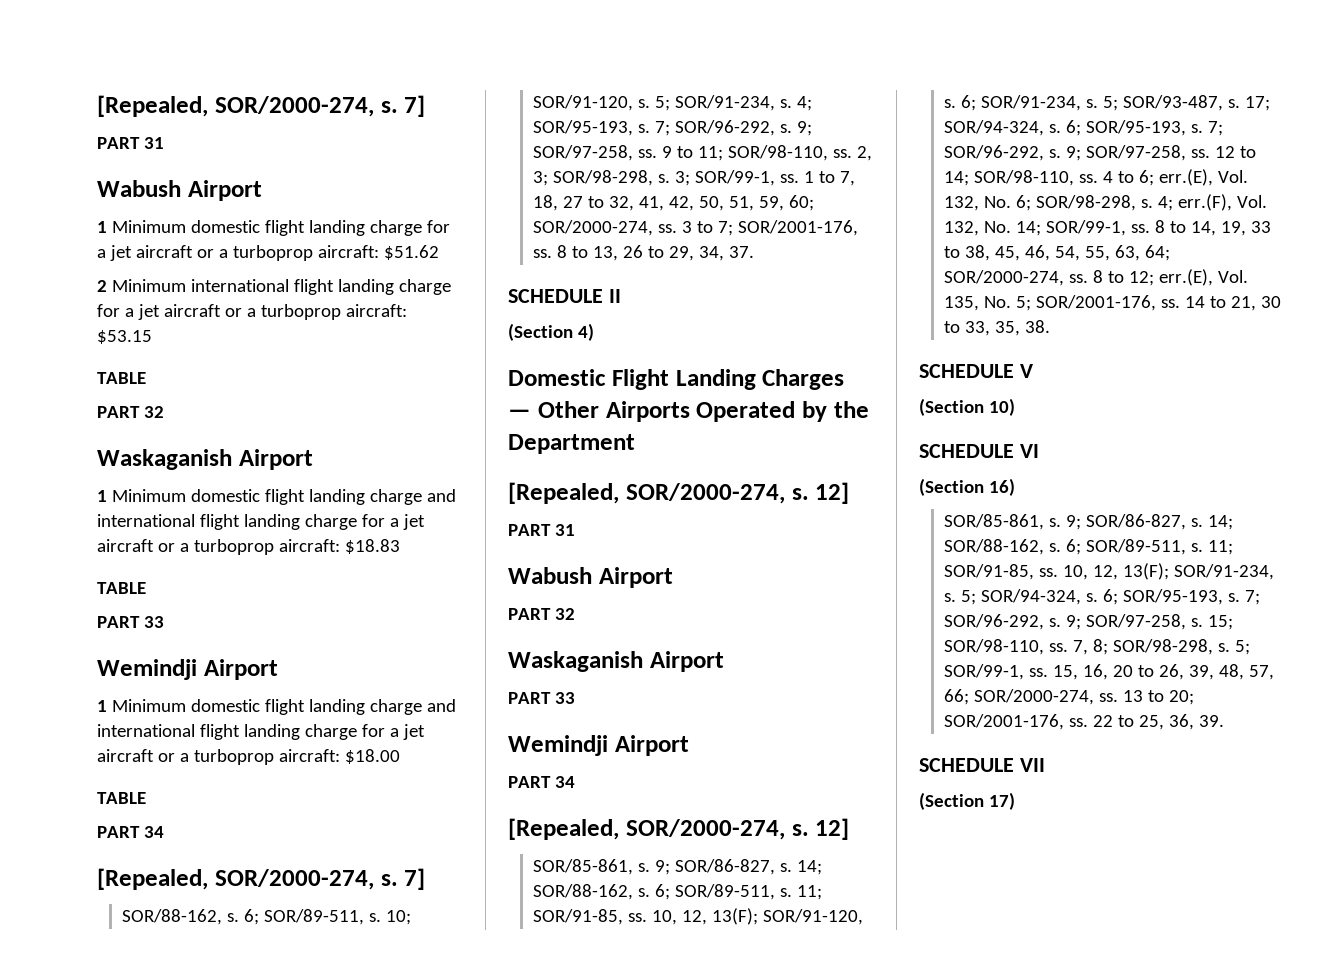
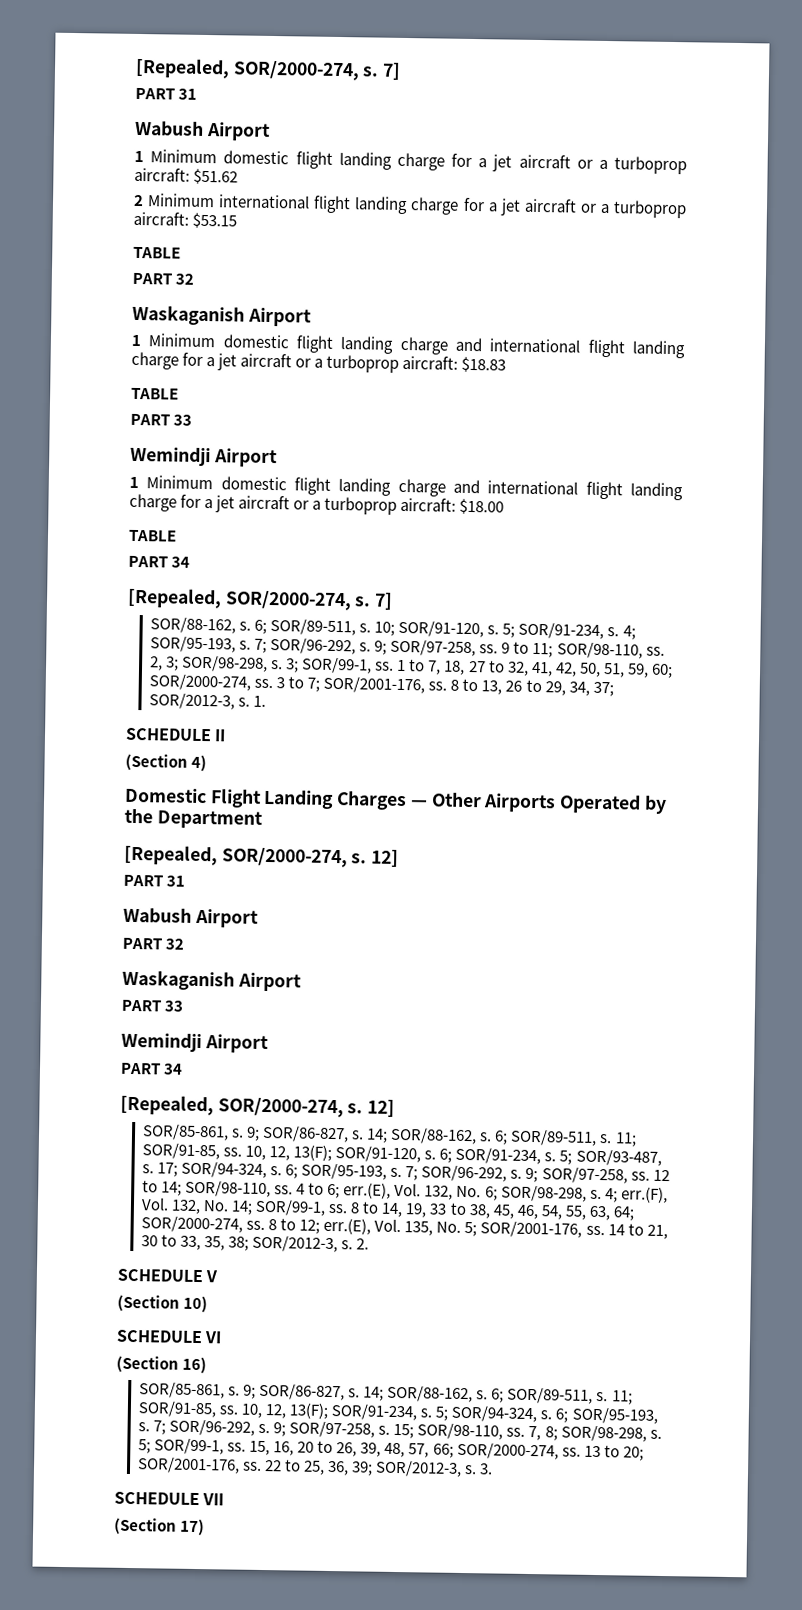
- 8 to 13, 26 to 29, 34, 37.
+ 8 to 13, 26 to 29, 34, 37; SOR/2012-3, s. 1.
- 14 to 21, 30 to 33, 35, 38.
+ 14 to 21, 30 to 33, 35, 38; SOR/2012-3, s. 2.
- 22 to 25, 36, 39.
+ 22 to 25, 36, 39; SOR/2012-3, s. 3.

